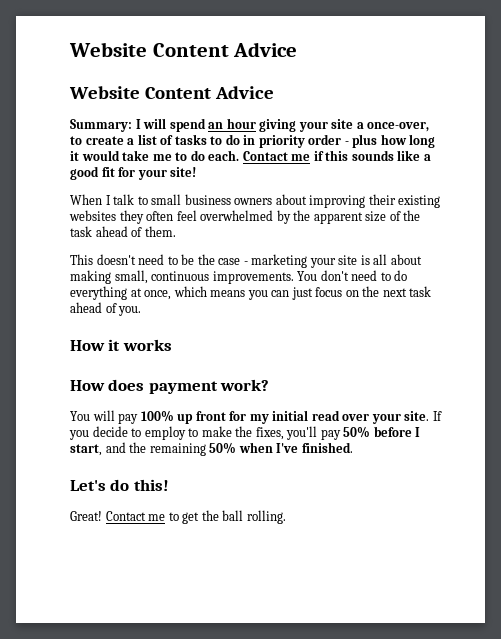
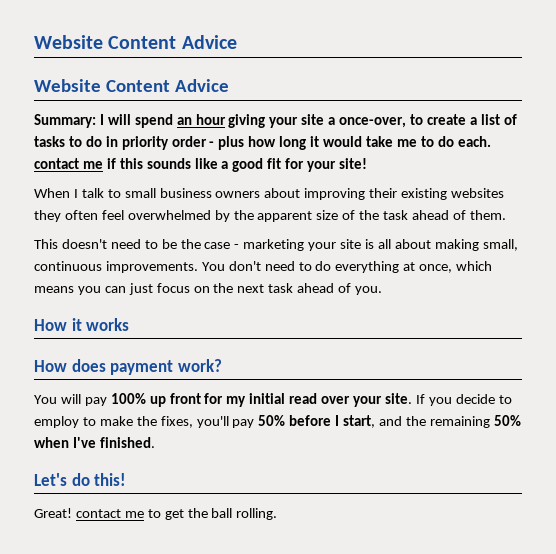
- Summary: I will spend an hour giving your site a once-over, to create a list of tasks to do in priority order - plus how long it would take me to do each. Contact me if this sounds like a good fit for your site!
+ Summary: I will spend an hour giving your site a once-over, to create a list of tasks to do in priority order - plus how long it would take me to do each. contact me if this sounds like a good fit for your site!
- Great! Contact me to get the ball rolling.
+ Great! contact me to get the ball rolling.

